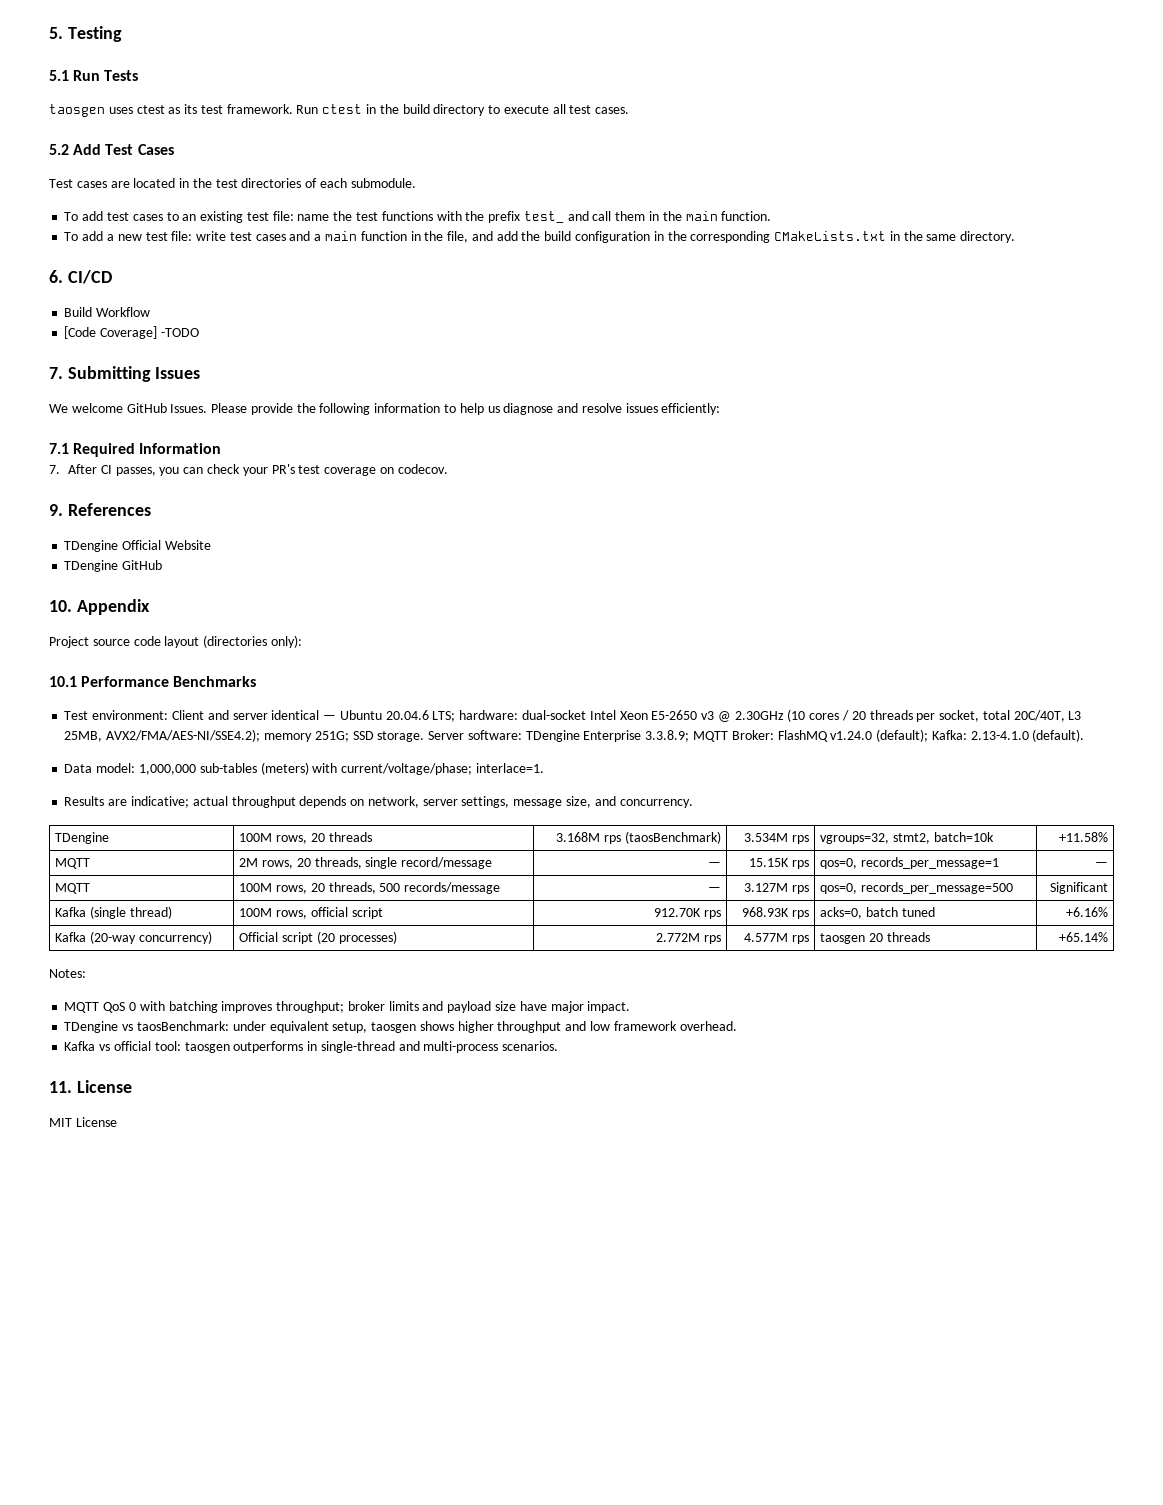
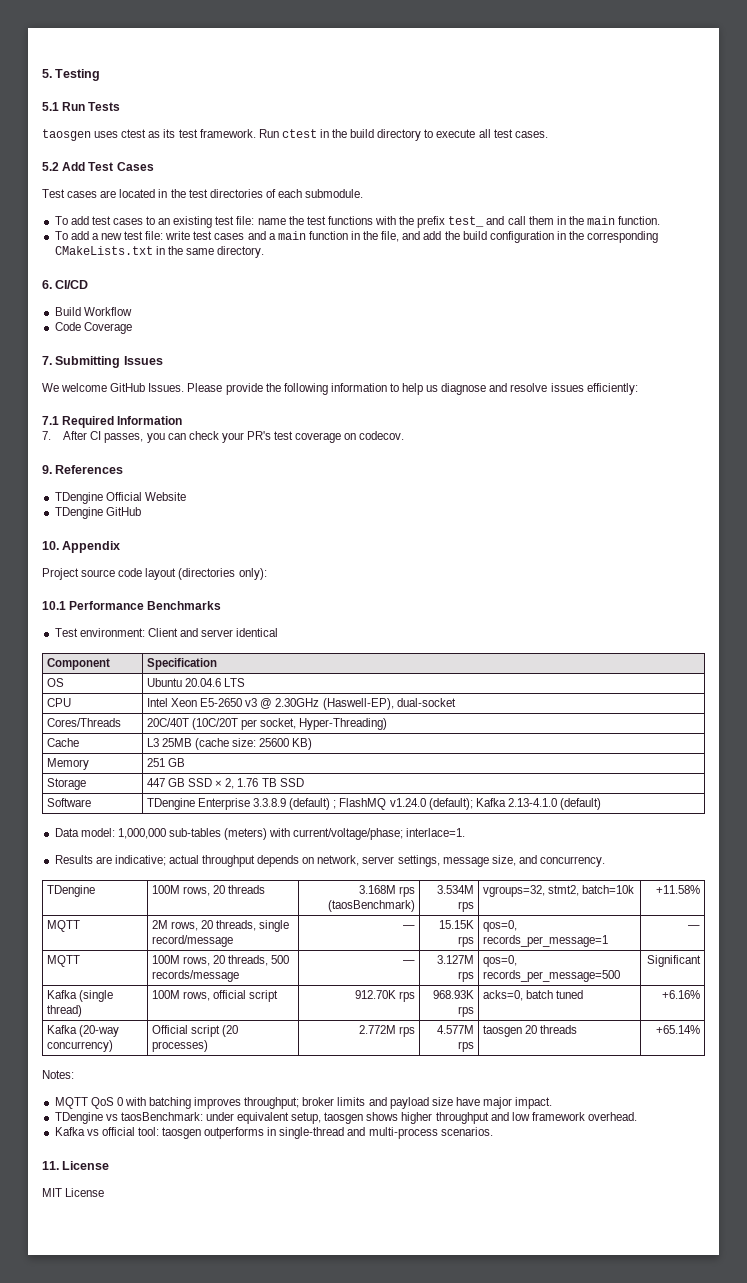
- [Code Coverage] -TODO
+ Code Coverage
- Test environment: Client and server identical — Ubuntu 20.04.6 LTS; hardware: dual-socket Intel Xeon E5-2650 v3 @ 2.30GHz (10 cores / 20 threads per socket, total 20C/40T, L3 25MB, AVX2/FMA/AES-NI/SSE4.2); memory 251G; SSD storage. Server software: TDengine Enterprise 3.3.8.9; MQTT Broker: FlashMQ v1.24.0 (default); Kafka: 2.13-4.1.0 (default).
+ Test environment: Client and server identical
+ Component | Specification
+ OS | Ubuntu 20.04.6 LTS
+ CPU | Intel Xeon E5-2650 v3 @ 2.30GHz (Haswell-EP), dual-socket
+ Cores/Threads | 20C/40T (10C/20T per socket, Hyper-Threading)
+ Cache | L3 25MB (cache size: 25600 KB)
+ Memory | 251 GB
+ Storage | 447 GB SSD × 2, 1.76 TB SSD
+ Software | TDengine Enterprise 3.3.8.9 (default) ; FlashMQ v1.24.0 (default); Kafka 2.13-4.1.0 (default)

